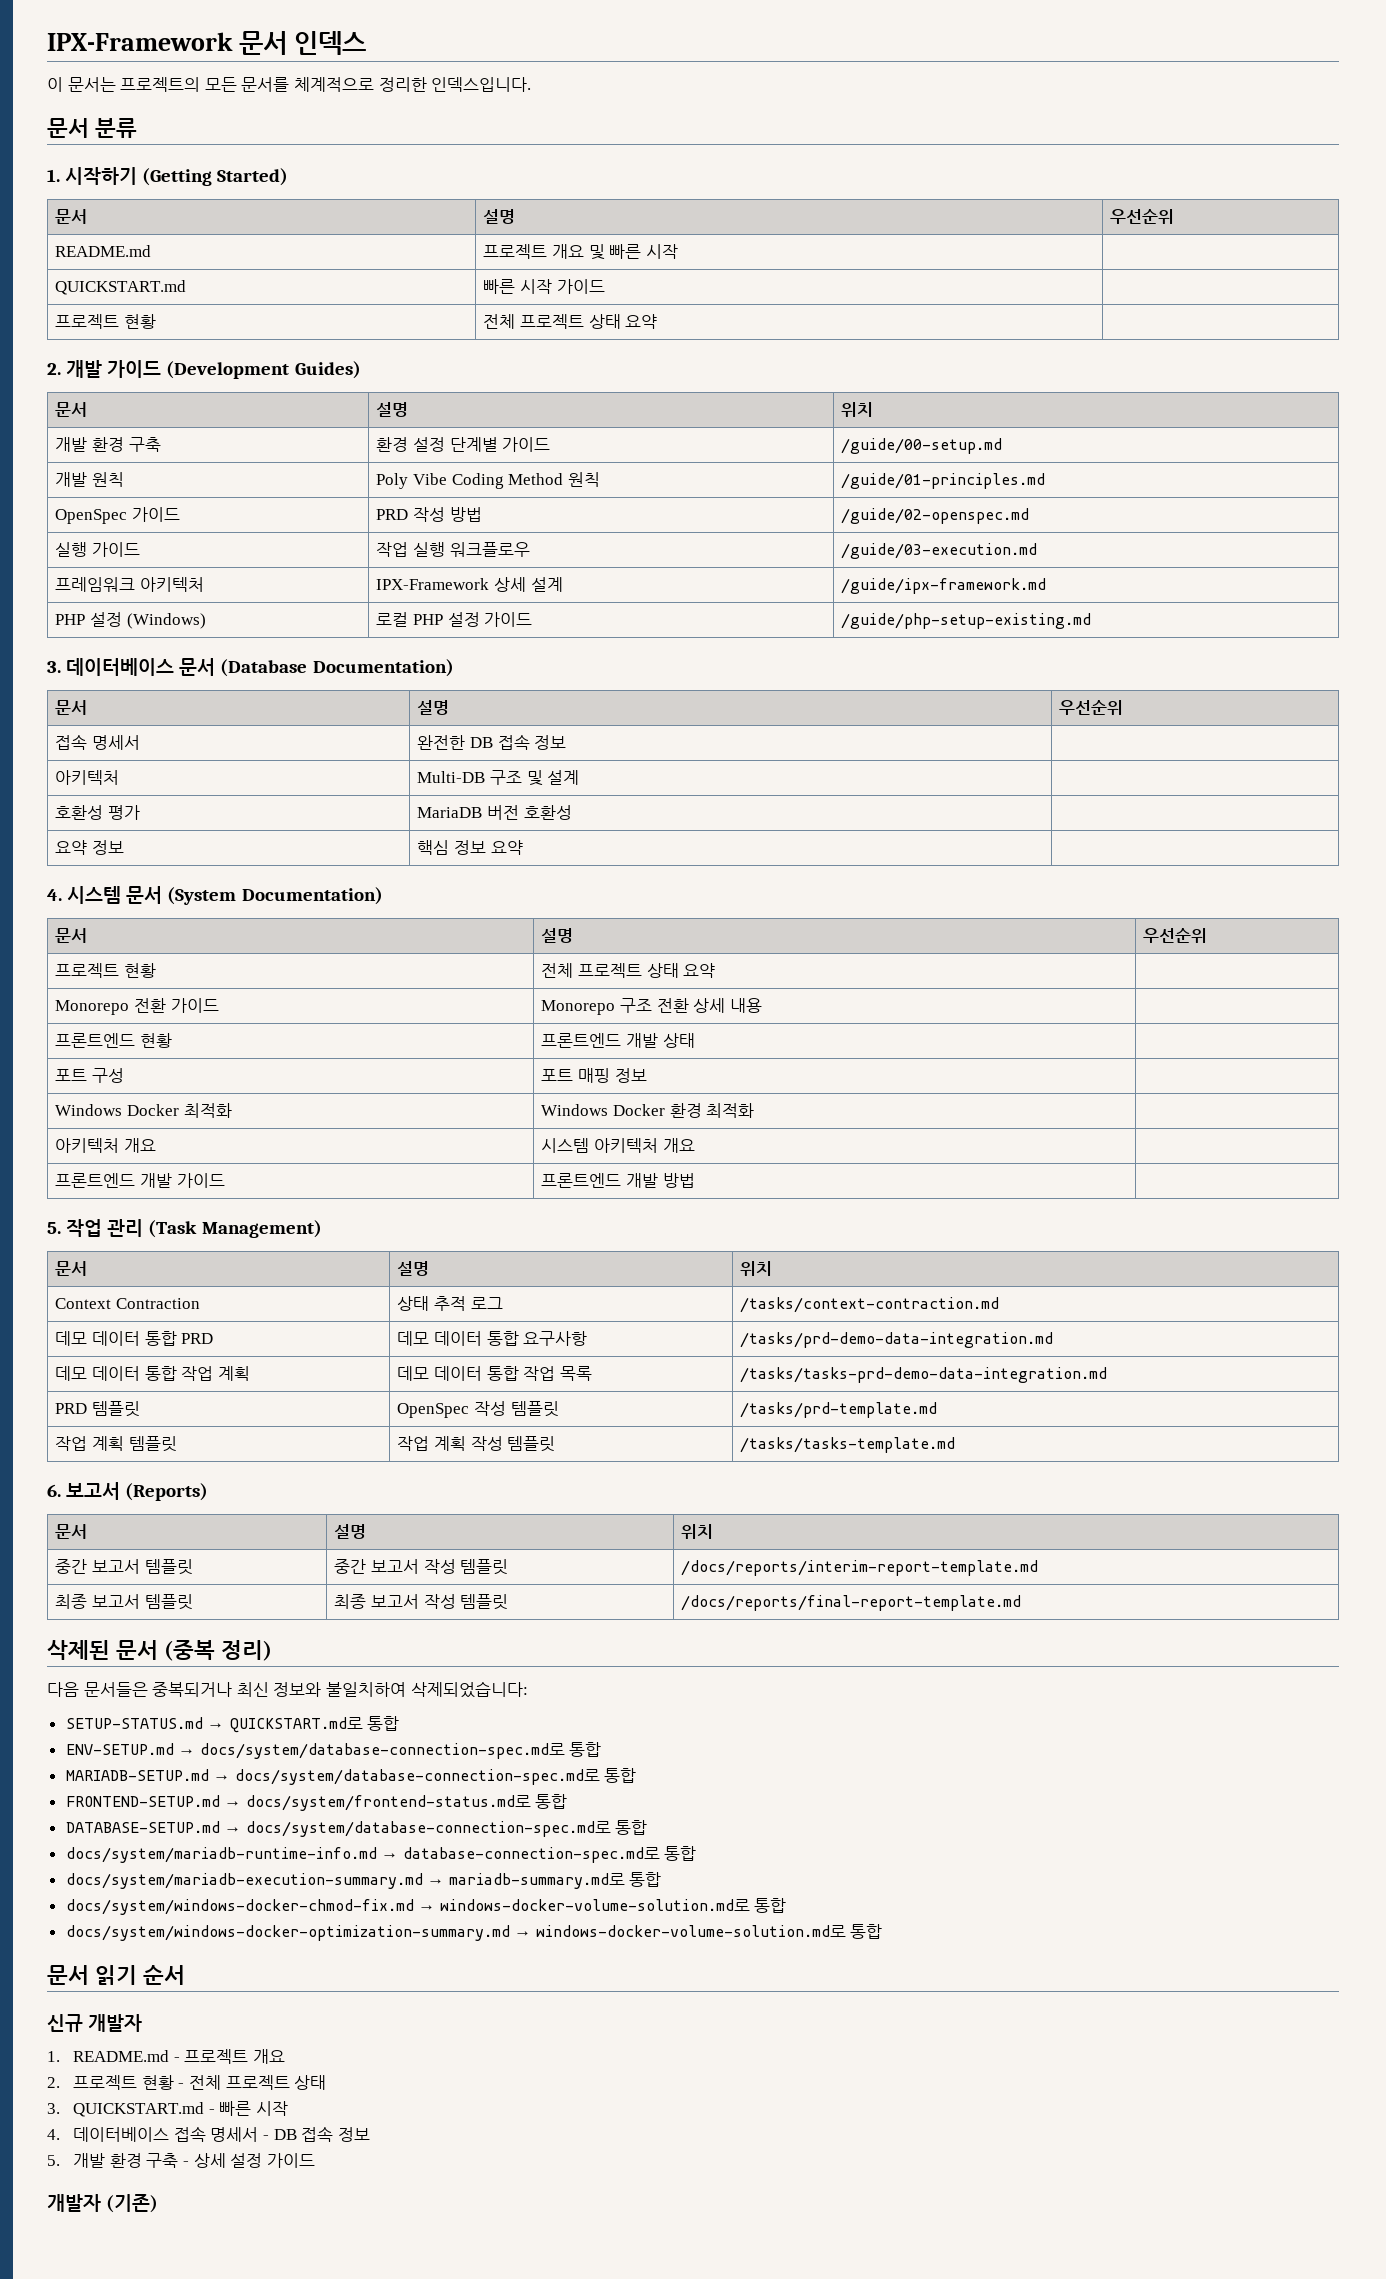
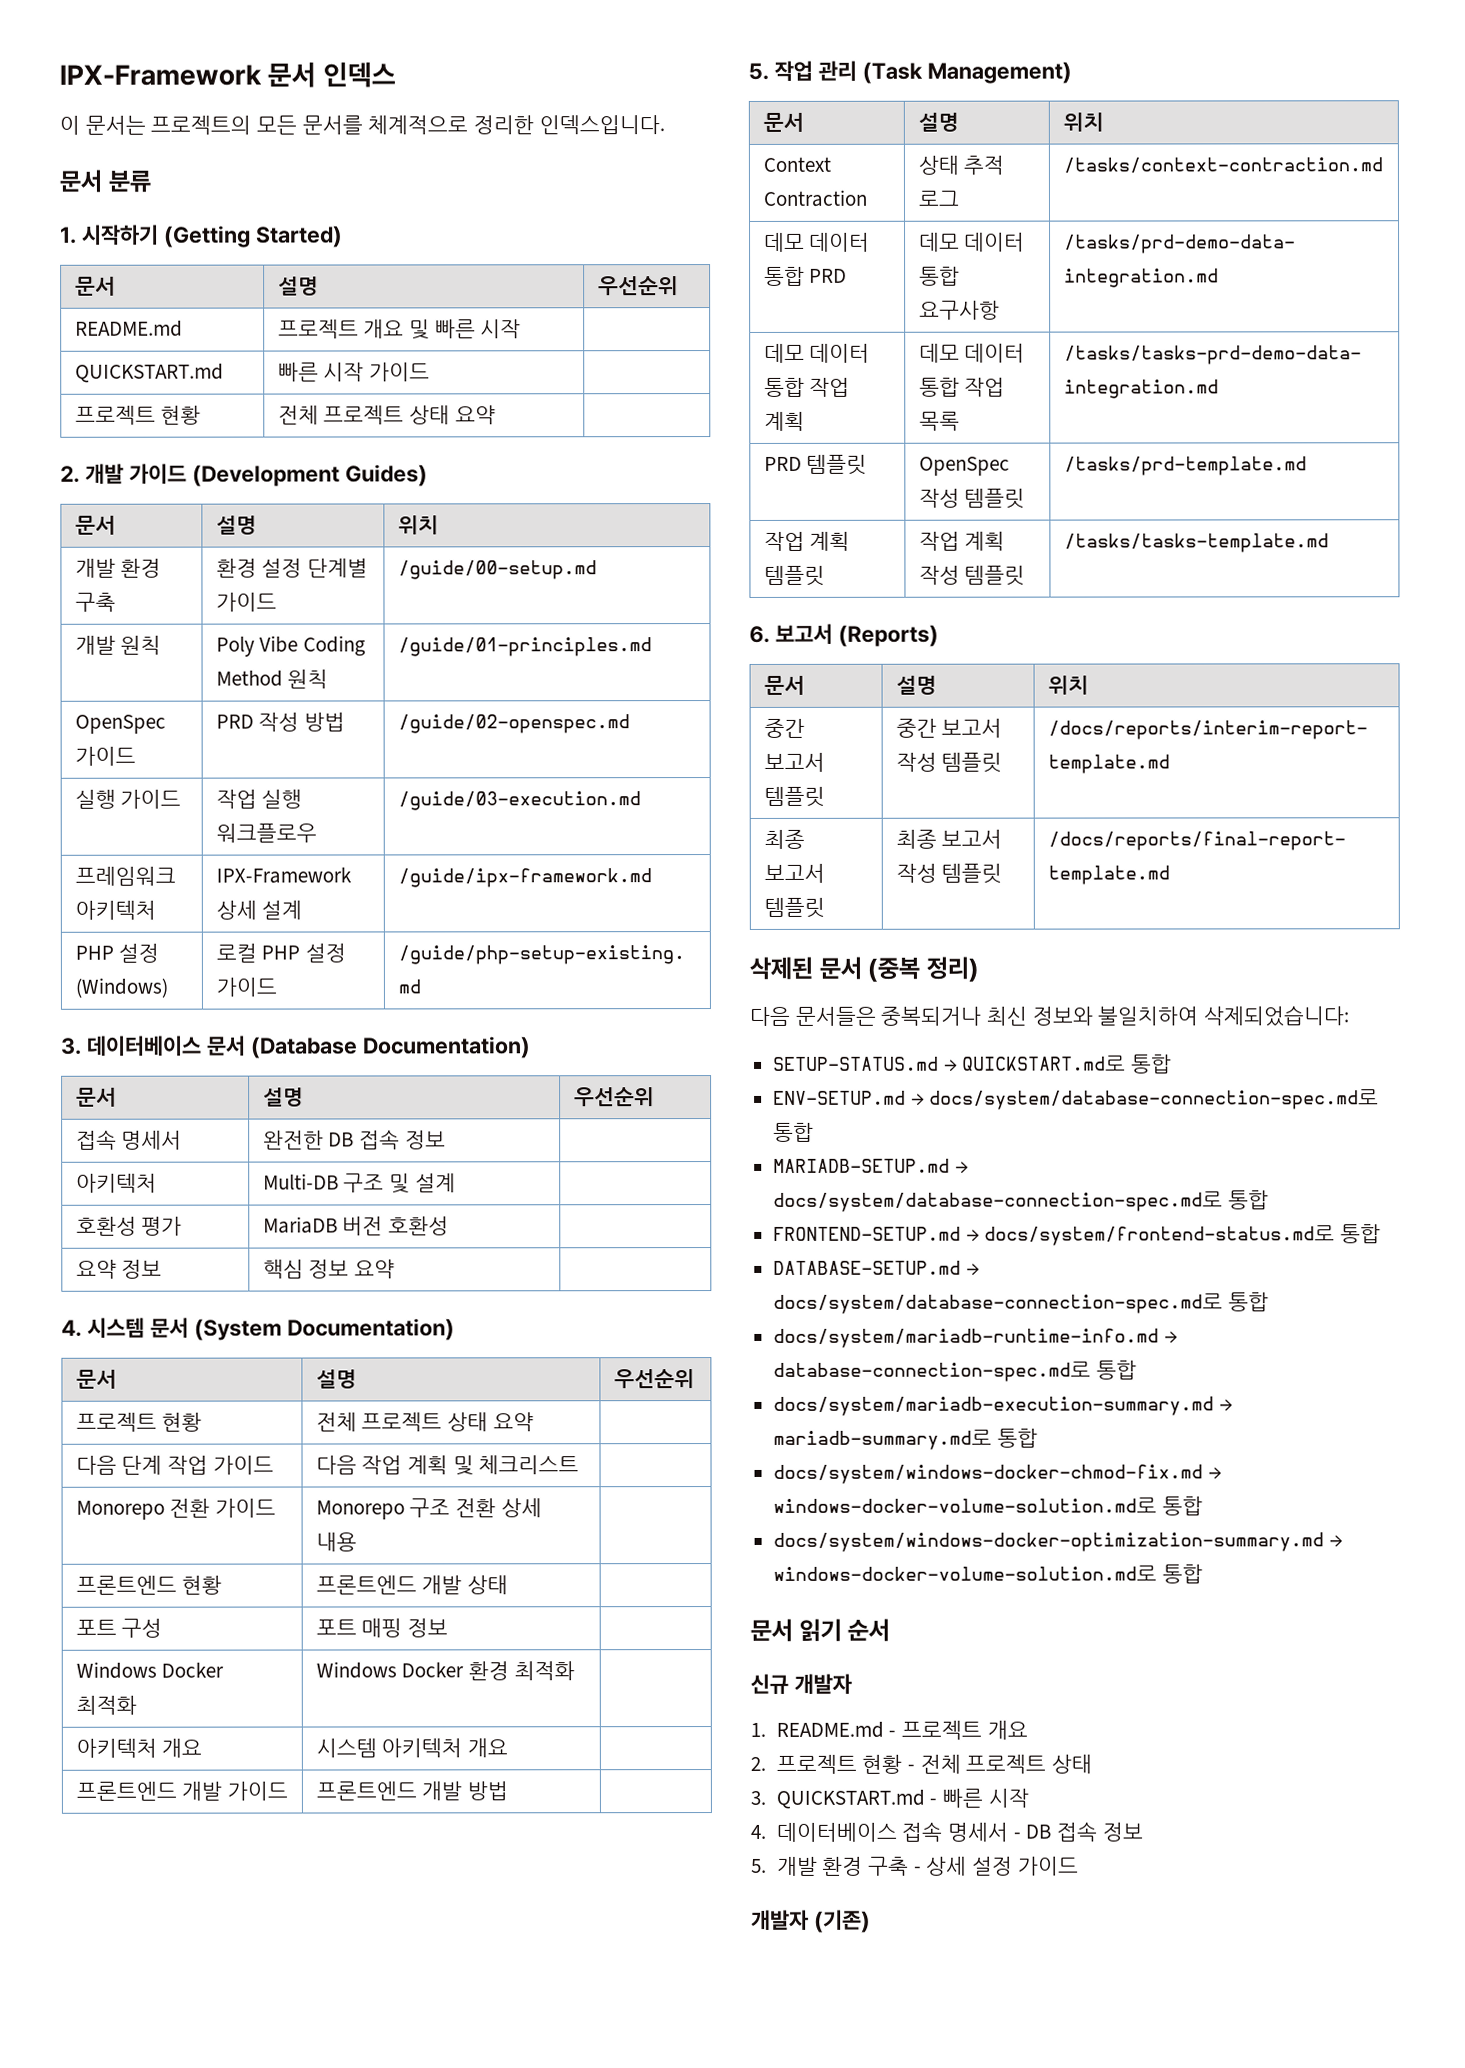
+ 다음 단계 작업 가이드 | 다음 작업 계획 및 체크리스트 |

